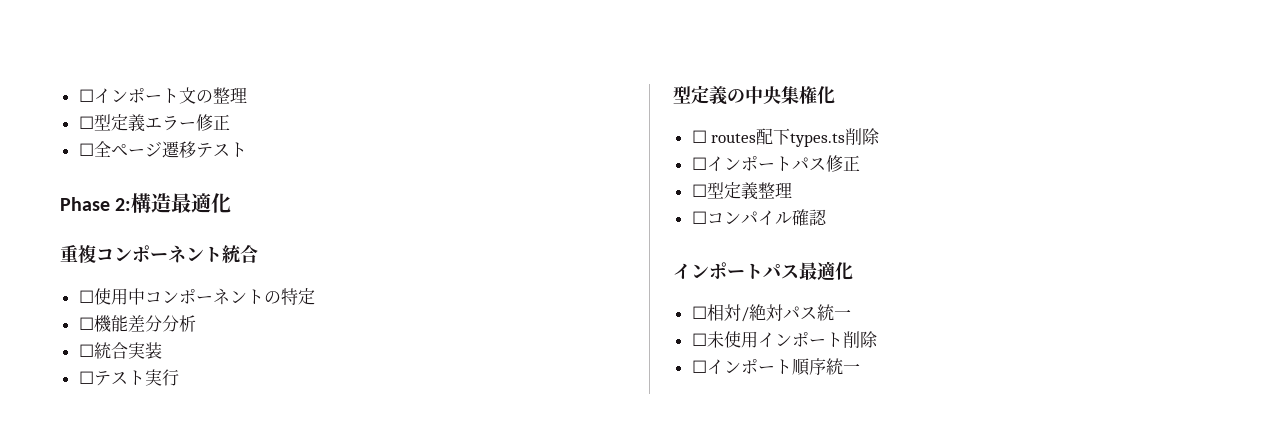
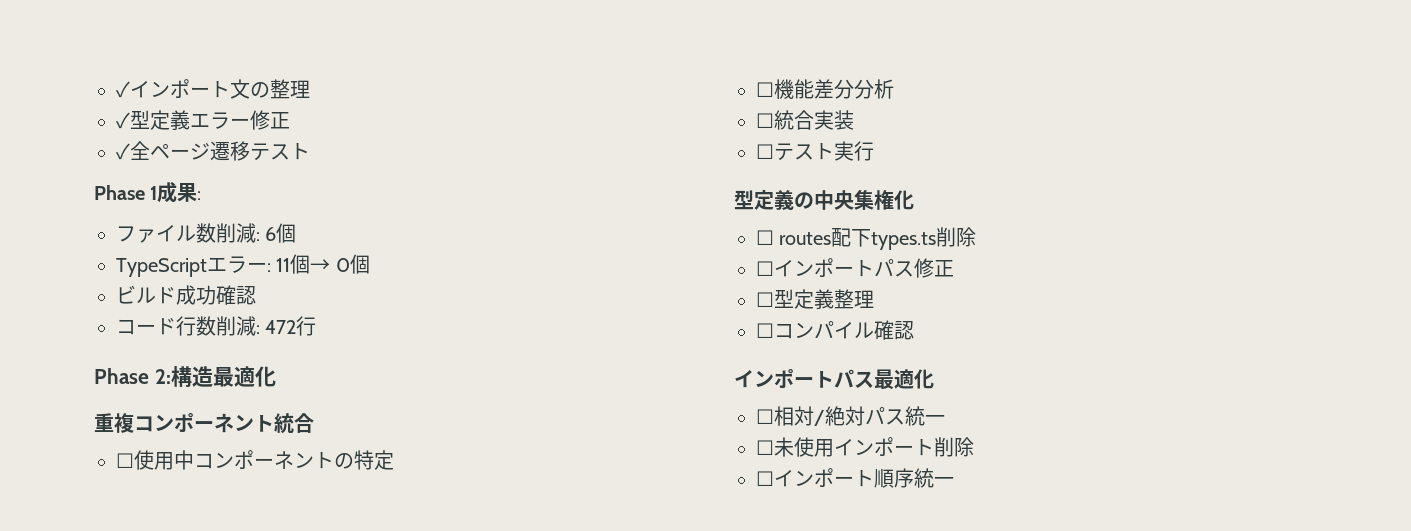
- ☐インポート文の整理
+ ✓インポート文の整理
- ☐型定義エラー修正
+ ✓型定義エラー修正
- ☐全ページ遷移テスト
+ ✓全ページ遷移テスト
+ Phase 1成果:
+ ファイル数削減: 6個
+ TypeScriptエラー: 11個→ 0個
+ ビルド成功確認
+ コード行数削減: 472行

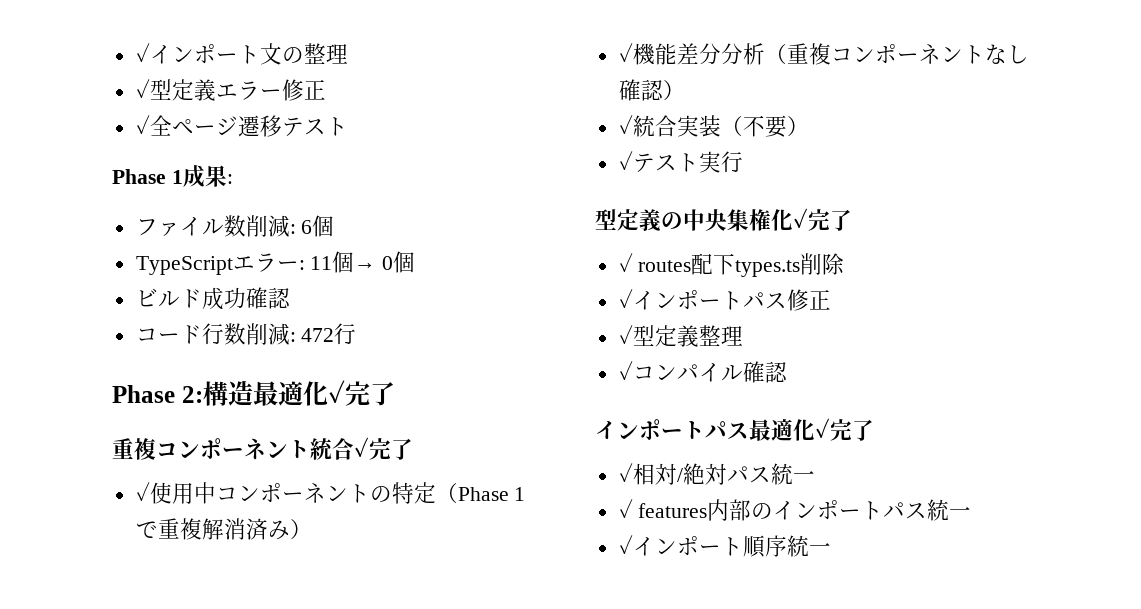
- Phase 2:構造最適化
+ Phase 2:構造最適化✓完了
- 重複コンポーネント統合
- ☐使用中コンポーネントの特定
- ☐機能差分分析
- ☐統合実装
- ☐テスト実行
+ 重複コンポーネント統合✓完了
+ ✓使用中コンポーネントの特定（Phase 1で重複解消済み）
+ ✓機能差分分析（重複コンポーネントなし確認）
+ ✓統合実装（不要）
+ ✓テスト実行
- 型定義の中央集権化
- ☐ routes配下types.ts削除
+ 型定義の中央集権化✓完了
+ ✓ routes配下types.ts削除
- ☐インポートパス修正
+ ✓インポートパス修正
- ☐型定義整理
+ ✓型定義整理
- ☐コンパイル確認
+ ✓コンパイル確認
- インポートパス最適化
- ☐相対/絶対パス統一
+ インポートパス最適化✓完了
+ ✓相対/絶対パス統一
- ☐未使用インポート削除
- ☐インポート順序統一
+ ✓ features内部のインポートパス統一
+ ✓インポート順序統一

